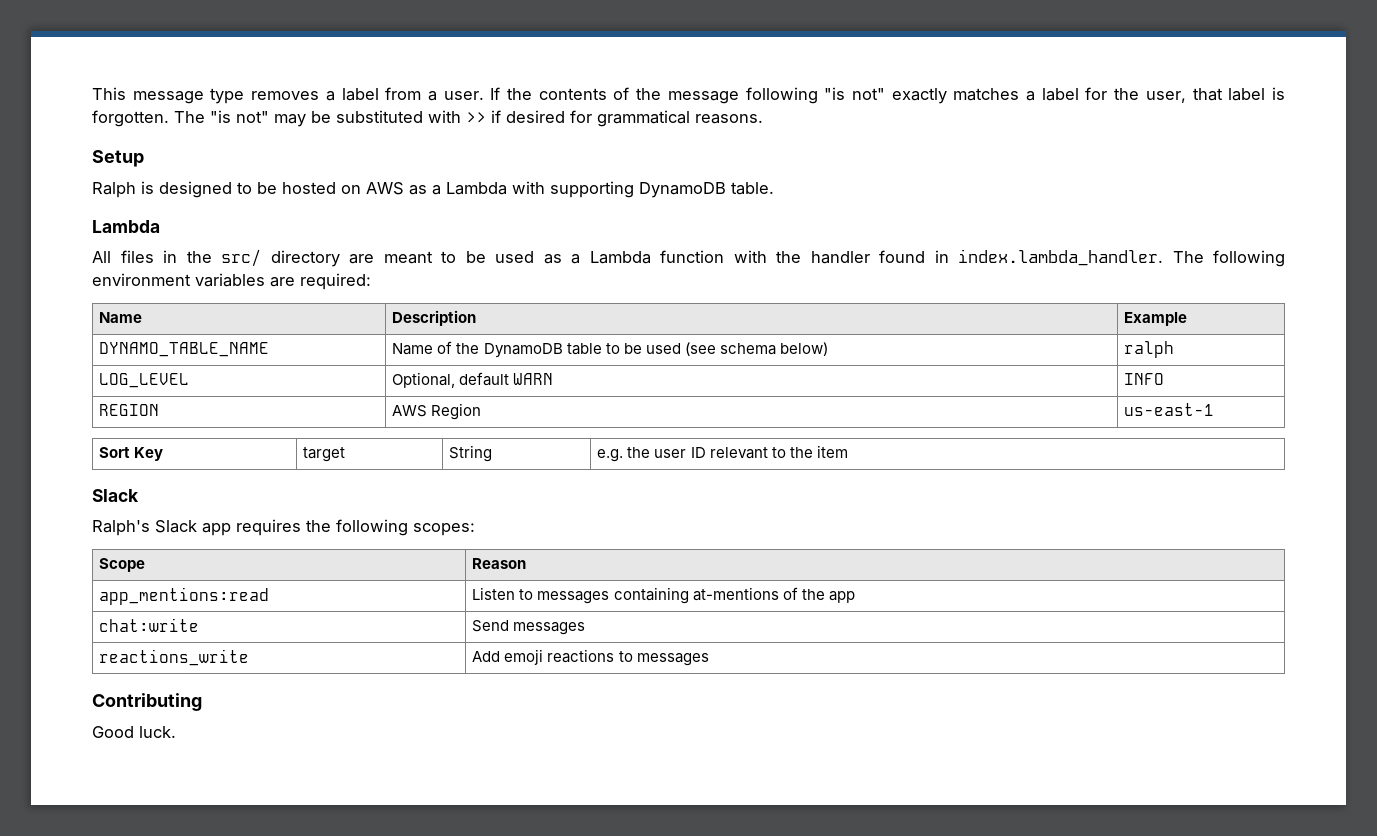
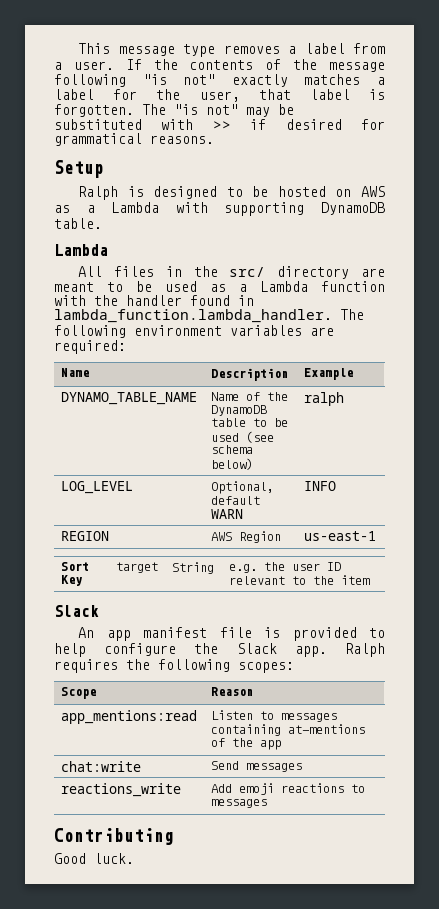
- All files in the src/ directory are meant to be used as a Lambda function with the handler found in index.lambda_handler. The following environment variables are required:
+ All files in the src/ directory are meant to be used as a Lambda function with the handler found in lambda_function.lambda_handler. The following environment variables are required:
- Ralph's Slack app requires the following scopes:
+ An app manifest file is provided to help configure the Slack app. Ralph requires the following scopes:

